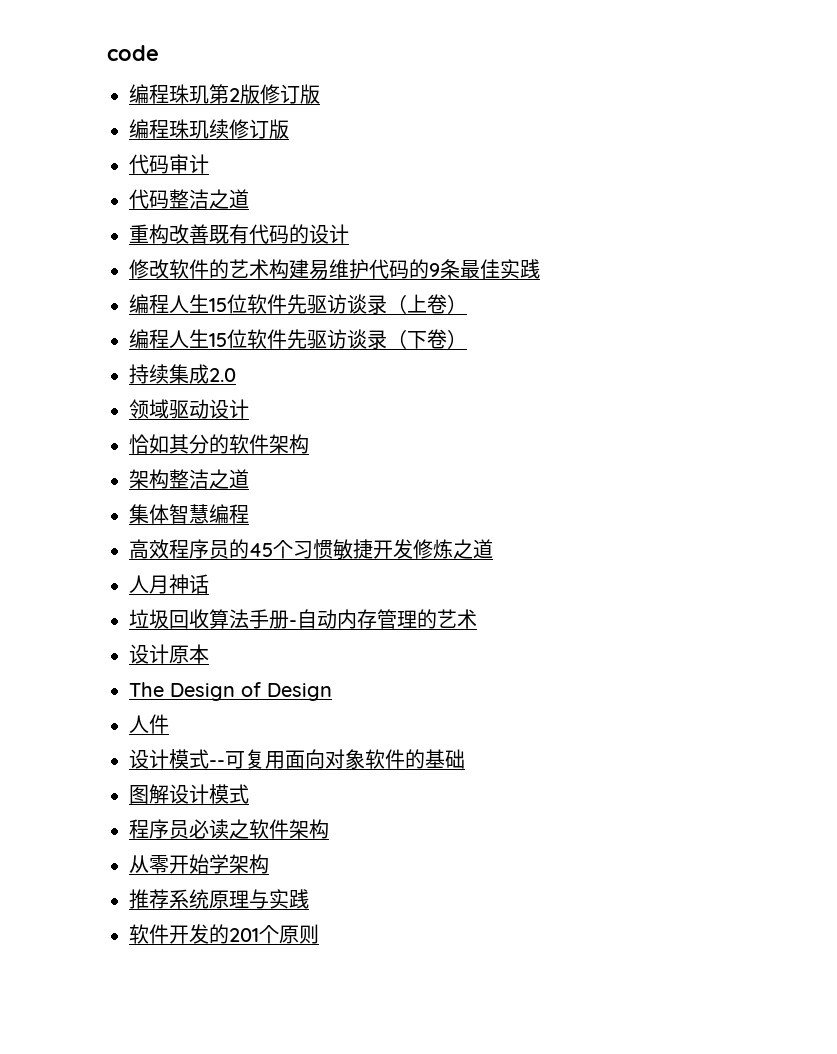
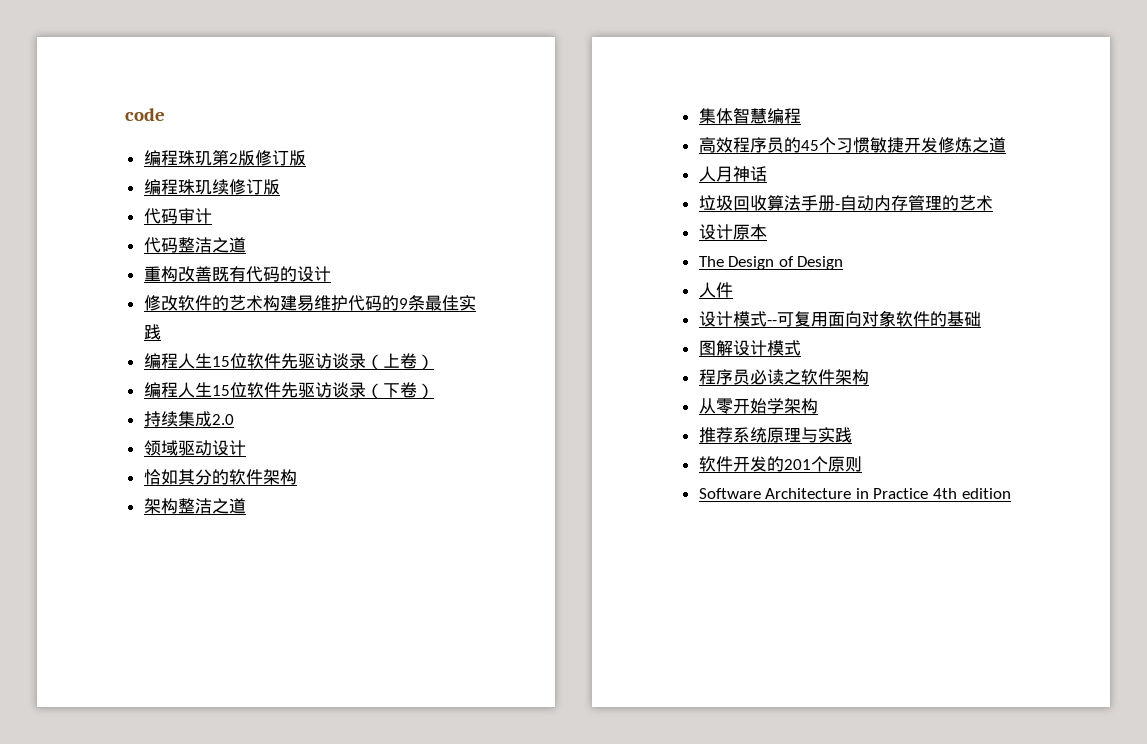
+ Software Architecture in Practice 4th edition

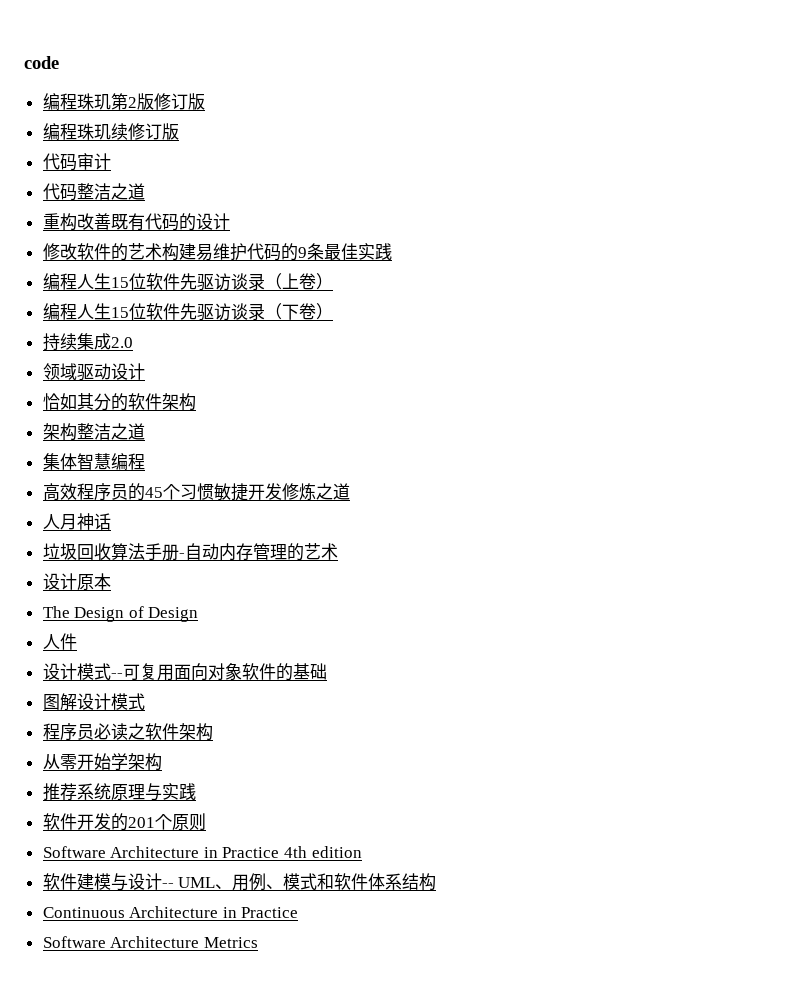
+ 软件建模与设计-- UML、用例、模式和软件体系结构
+ Continuous Architecture in Practice
+ Software Architecture Metrics

